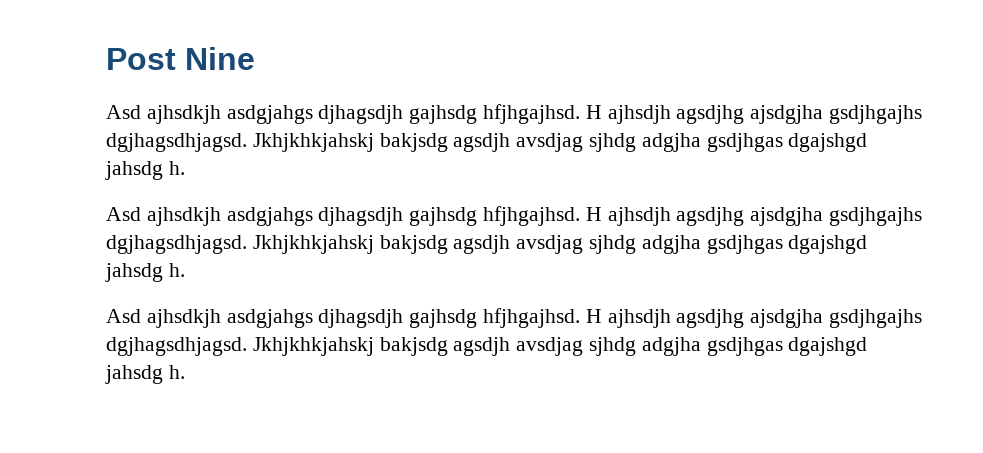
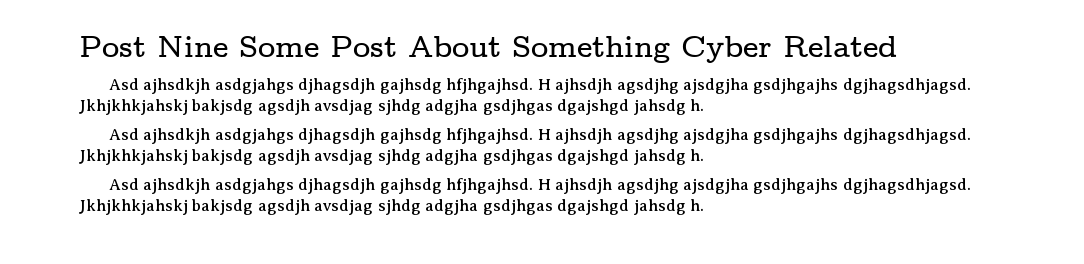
- Post Nine
+ Post Nine Some Post About Something Cyber Related

